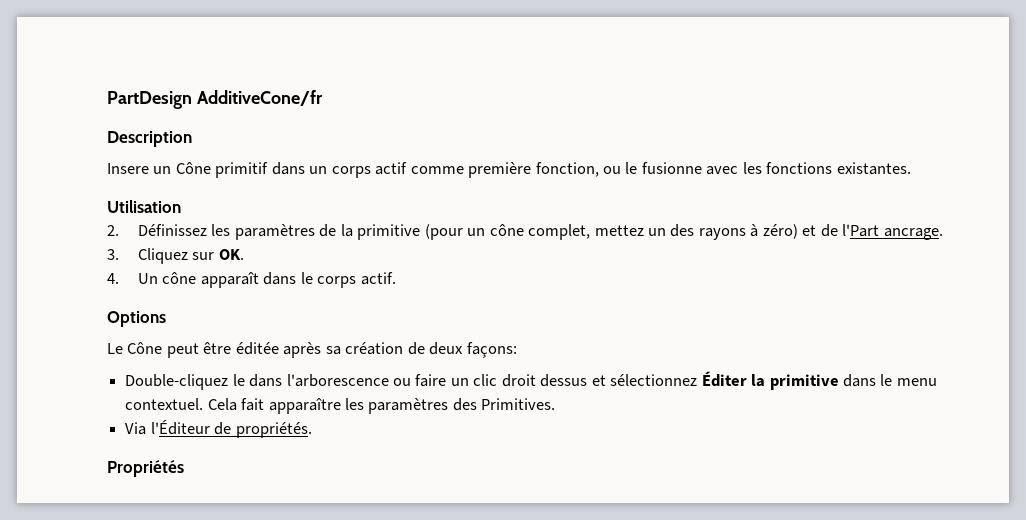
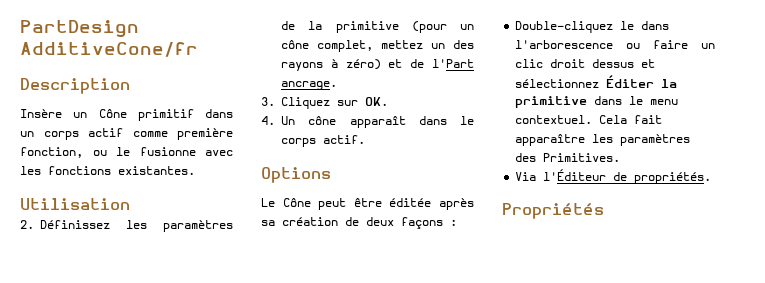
- Insere un Cône primitif dans un corps actif comme première fonction, ou le fusionne avec les fonctions existantes.
+ Insère un Cône primitif dans un corps actif comme première fonction, ou le fusionne avec les fonctions existantes.
- Le Cône peut être éditée après sa création de deux façons:
+ Le Cône peut être éditée après sa création de deux façons :

